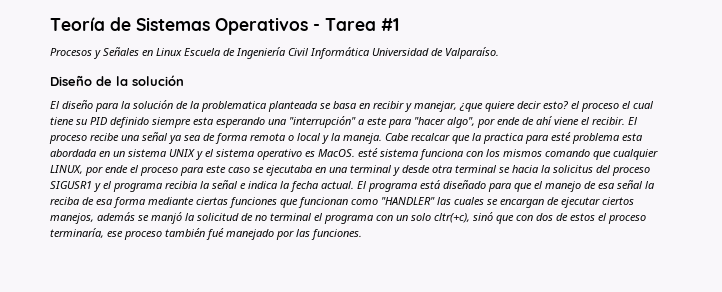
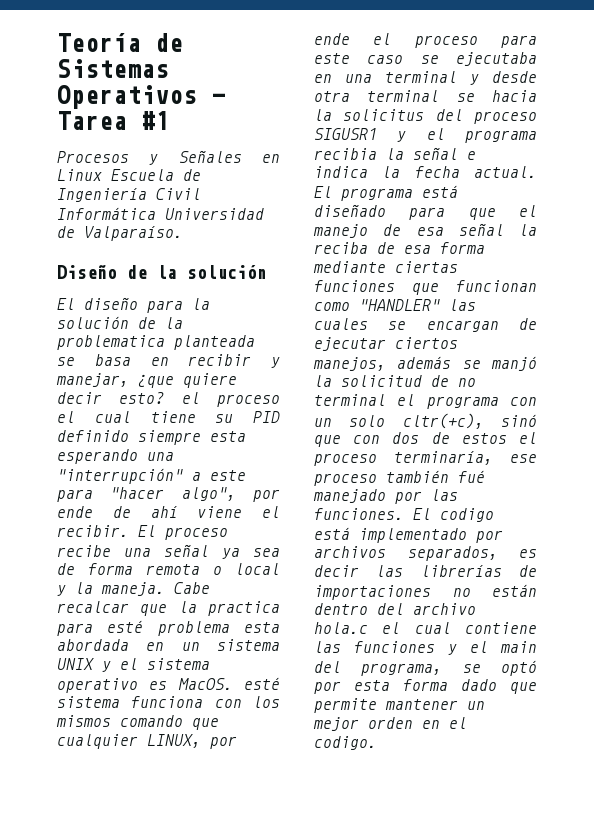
+ El codigo está implementado por archivos separados, es decir las librerías de importaciones no están dentro del archivo hola.c el cual contiene las funciones y el main del programa, se optó por esta forma dado que permite mantener un mejor orden en el codigo.

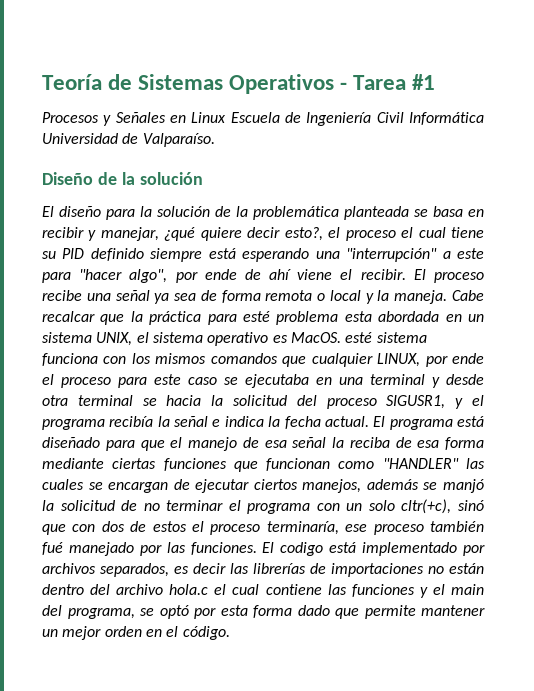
- El diseño para la solución de la problematica planteada se basa en recibir y manejar, ¿que quiere decir esto? el proceso el cual tiene su PID definido siempre esta esperando una "interrupción" a este para "hacer algo", por ende de ahí viene el recibir.
+ El diseño para la solución de la problemática planteada se basa en recibir y manejar, ¿qué quiere decir esto?, el proceso el cual tiene su PID definido siempre está esperando una "interrupción" a este para "hacer algo", por ende de ahí viene el recibir.
- Cabe recalcar que la practica para esté problema esta abordada en un sistema UNIX y el sistema operativo es MacOS. esté sistema funciona con los mismos comando que cualquier LINUX, por ende el proceso para este caso se ejecutaba en una terminal y desde otra terminal se hacia la solicitus del proceso SIGUSR1 y el programa recibia la señal e indica la fecha actual.
+ Cabe recalcar que la práctica para esté problema esta abordada en un sistema UNIX, el sistema operativo es MacOS. esté sistema funciona con los mismos comandos que cualquier LINUX, por ende el proceso para este caso se ejecutaba en una terminal y desde otra terminal se hacia la solicitud del proceso SIGUSR1, y el programa recibía la señal e indica la fecha actual.
- El programa está diseñado para que el manejo de esa señal la reciba de esa forma mediante ciertas funciones que funcionan como "HANDLER" las cuales se encargan de ejecutar ciertos manejos, además se manjó la solicitud de no terminal el programa con un solo cltr(+c), sinó que con dos de estos el proceso terminaría, ese proceso también fué manejado por las funciones.
+ El programa está diseñado para que el manejo de esa señal la reciba de esa forma mediante ciertas funciones que funcionan como "HANDLER" las cuales se encargan de ejecutar ciertos manejos, además se manjó la solicitud de no terminar el programa con un solo cltr(+c), sinó que con dos de estos el proceso terminaría, ese proceso también fué manejado por las funciones.
- El codigo está implementado por archivos separados, es decir las librerías de importaciones no están dentro del archivo hola.c el cual contiene las funciones y el main del programa, se optó por esta forma dado que permite mantener un mejor orden en el codigo.
+ El codigo está implementado por archivos separados, es decir las librerías de importaciones no están dentro del archivo hola.c el cual contiene las funciones y el main del programa, se optó por esta forma dado que permite mantener un mejor orden en el código.

